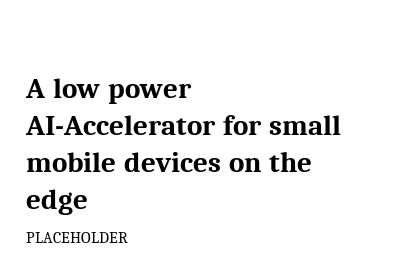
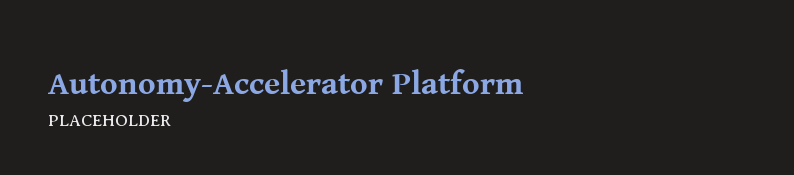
- A low power AI-Accelerator for small mobile devices on the edge
+ Autonomy-Accelerator Platform

